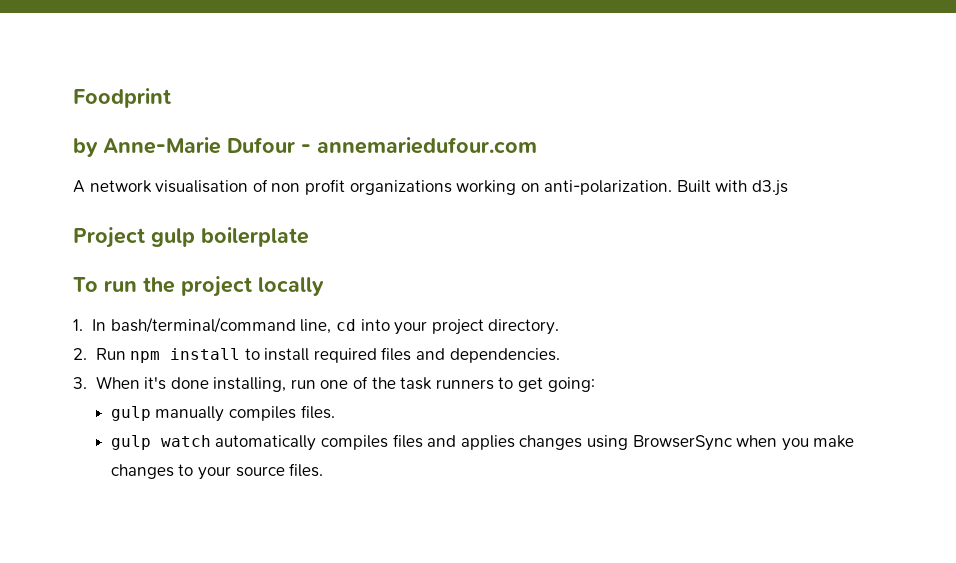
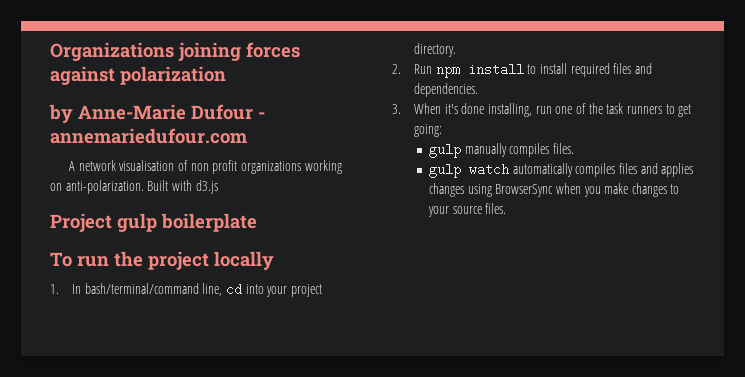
- Foodprint
+ Organizations joining forces against polarization

